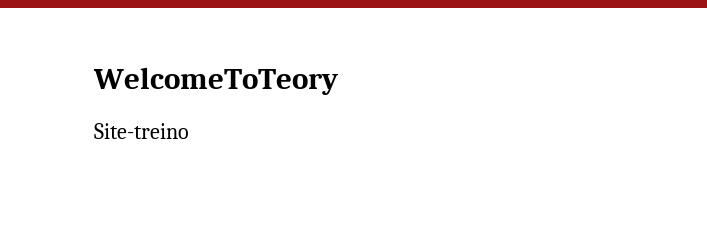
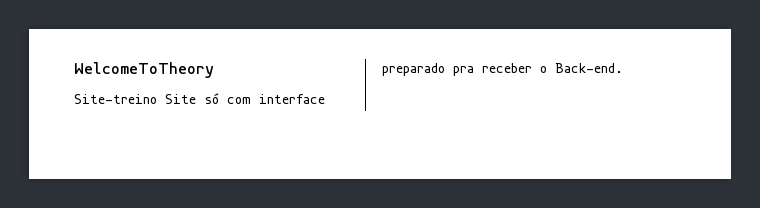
- WelcomeToTeory
+ WelcomeToTheory
- Site-treino
+ Site-treino Site só com interface preparado pra receber o Back-end.

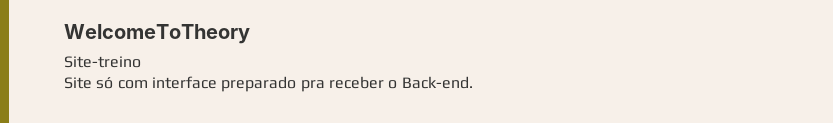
- Site-treino Site só com interface preparado pra receber o Back-end.
+ Site-treino
+ Site só com interface preparado pra receber o Back-end.

